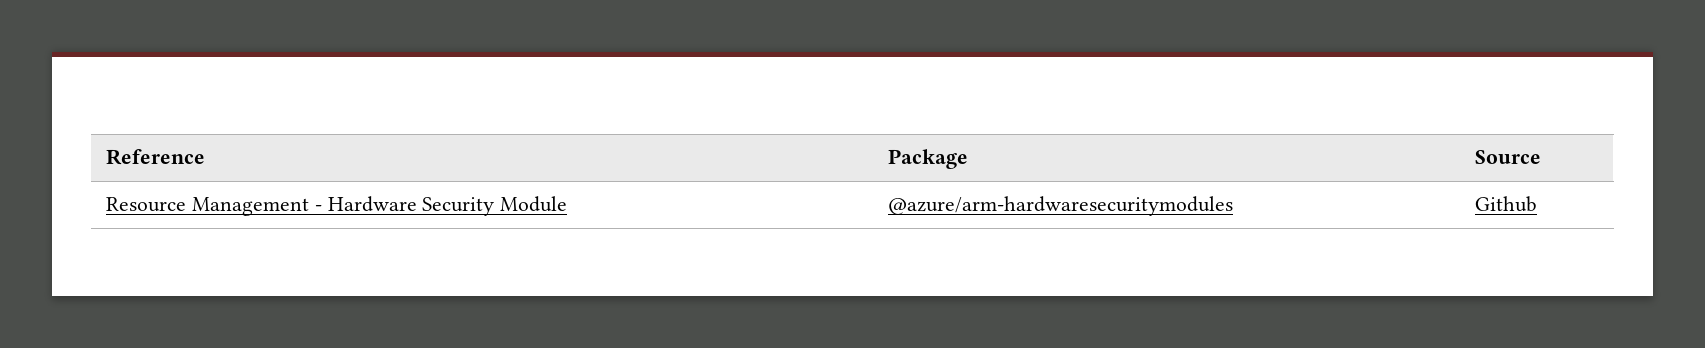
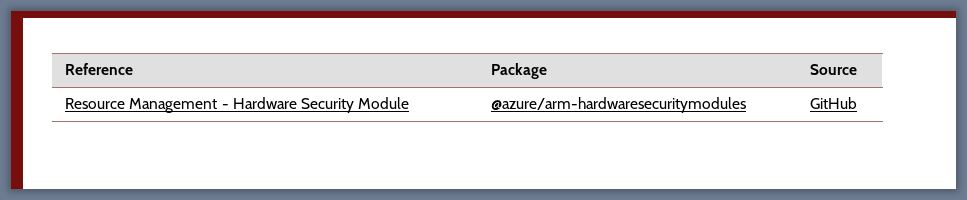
- Resource Management - Hardware Security Module | @azure/arm-hardwaresecuritymodules | Github
+ Resource Management - Hardware Security Module | @azure/arm-hardwaresecuritymodules | GitHub

